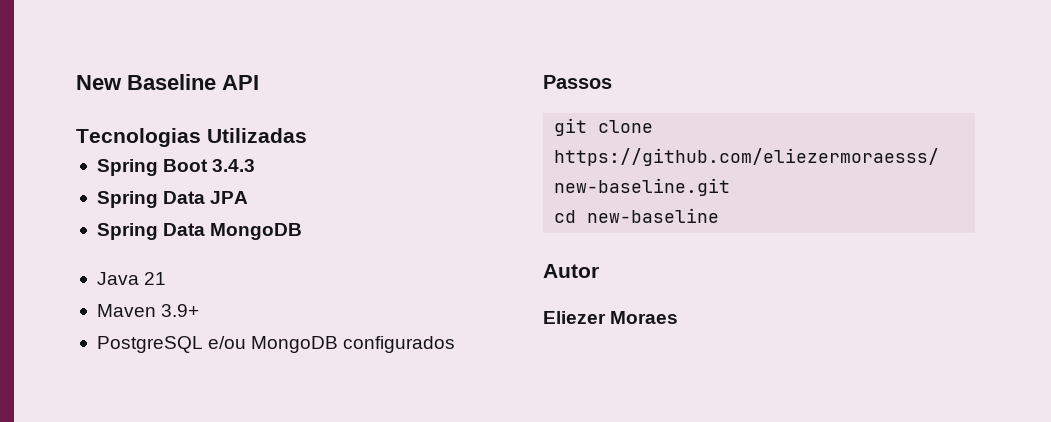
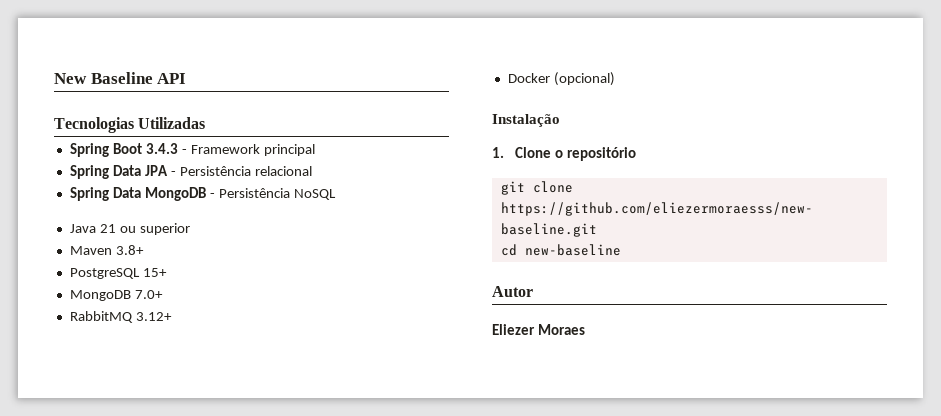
- Spring Boot 3.4.3
+ Spring Boot 3.4.3 - Framework principal
- Spring Data JPA
+ Spring Data JPA - Persistência relacional
- Spring Data MongoDB
+ Spring Data MongoDB - Persistência NoSQL
- Java 21
+ Java 21 ou superior
- Maven 3.9+
+ Maven 3.8+
- PostgreSQL e/ou MongoDB configurados
- Passos
+ PostgreSQL 15+
+ MongoDB 7.0+
+ RabbitMQ 3.12+
+ Docker (opcional)
+ Instalação
+ 1. Clone o repositório

